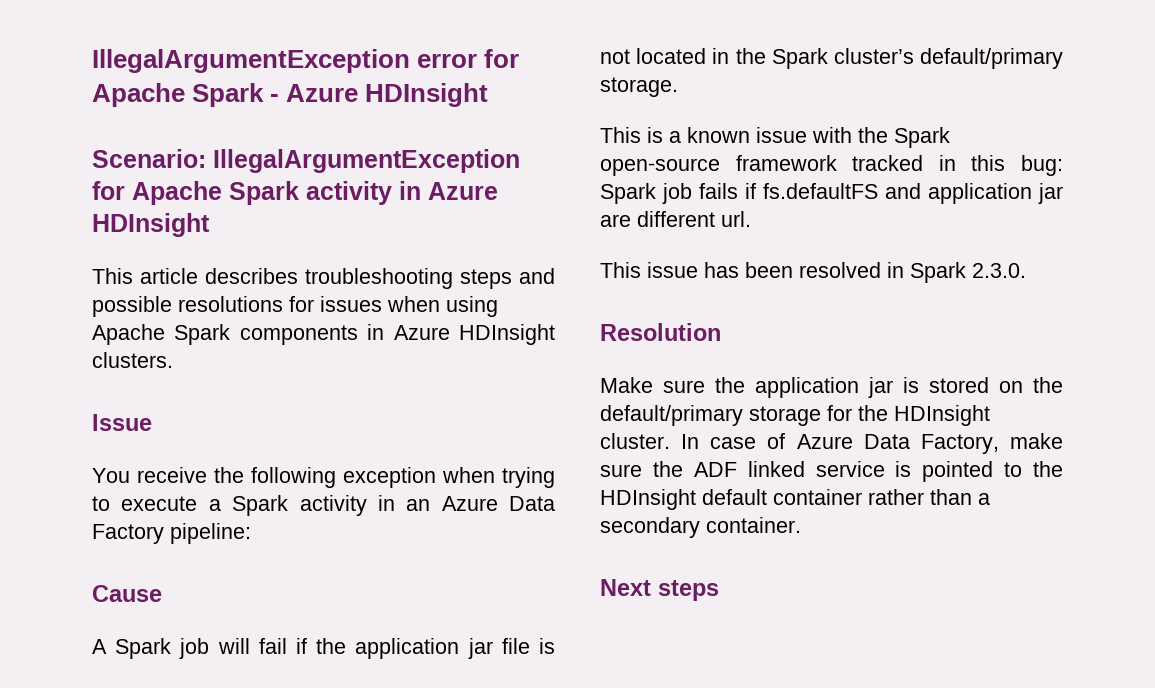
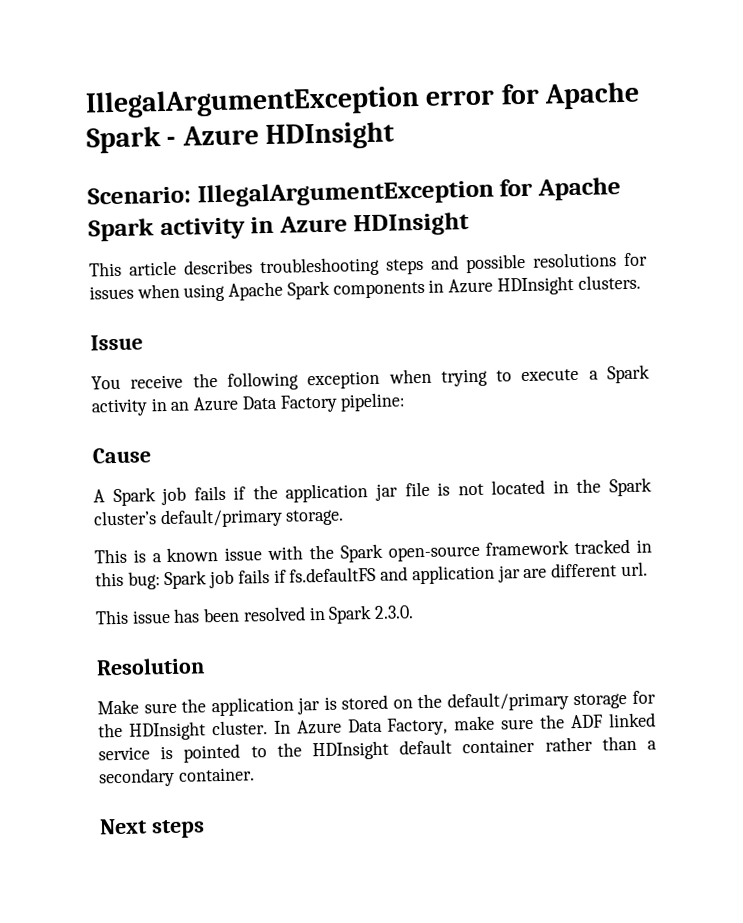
- A Spark job will fail if the application jar file is not located in the Spark cluster’s default/primary storage.
+ A Spark job fails if the application jar file is not located in the Spark cluster’s default/primary storage.
- In case of Azure Data Factory, make sure the ADF linked service is pointed to the HDInsight default container rather than a secondary container.
+ In Azure Data Factory, make sure the ADF linked service is pointed to the HDInsight default container rather than a secondary container.

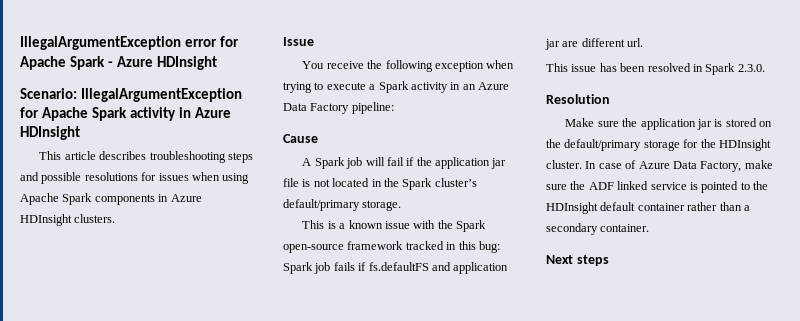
- A Spark job fails if the application jar file is not located in the Spark cluster’s default/primary storage.
+ A Spark job will fail if the application jar file is not located in the Spark cluster’s default/primary storage.
- In Azure Data Factory, make sure the ADF linked service is pointed to the HDInsight default container rather than a secondary container.
+ In case of Azure Data Factory, make sure the ADF linked service is pointed to the HDInsight default container rather than a secondary container.

